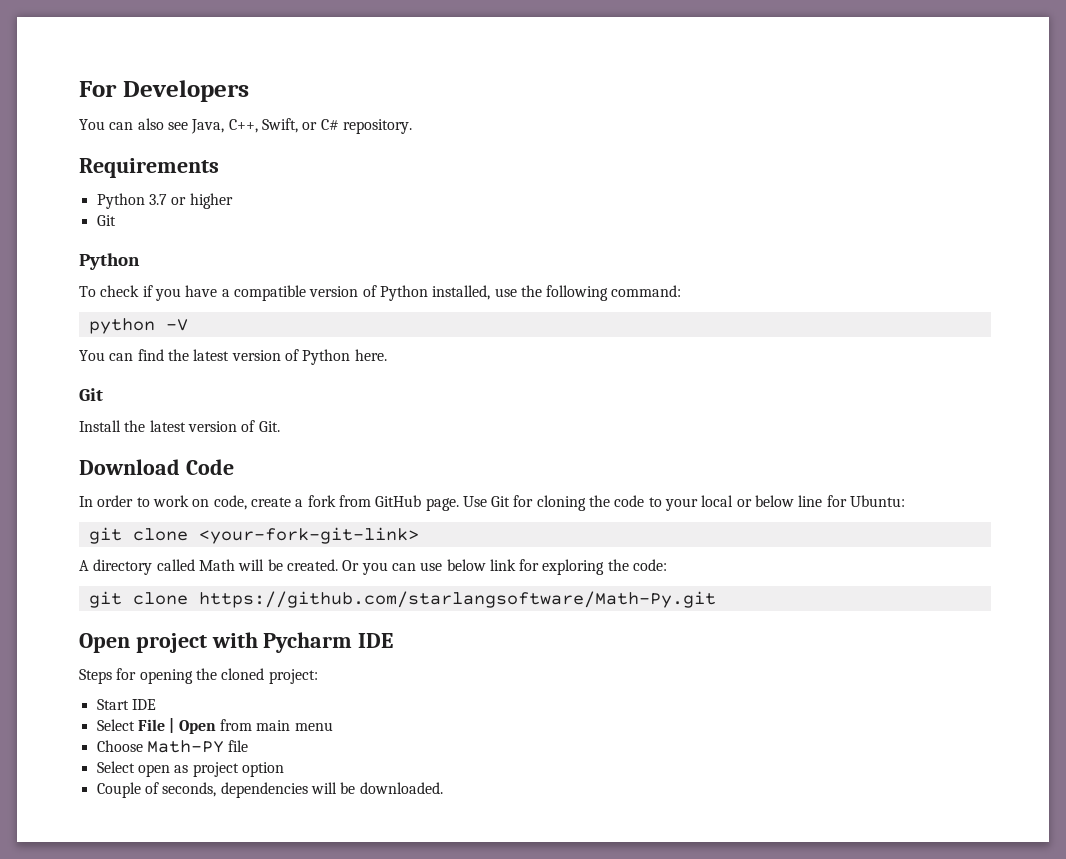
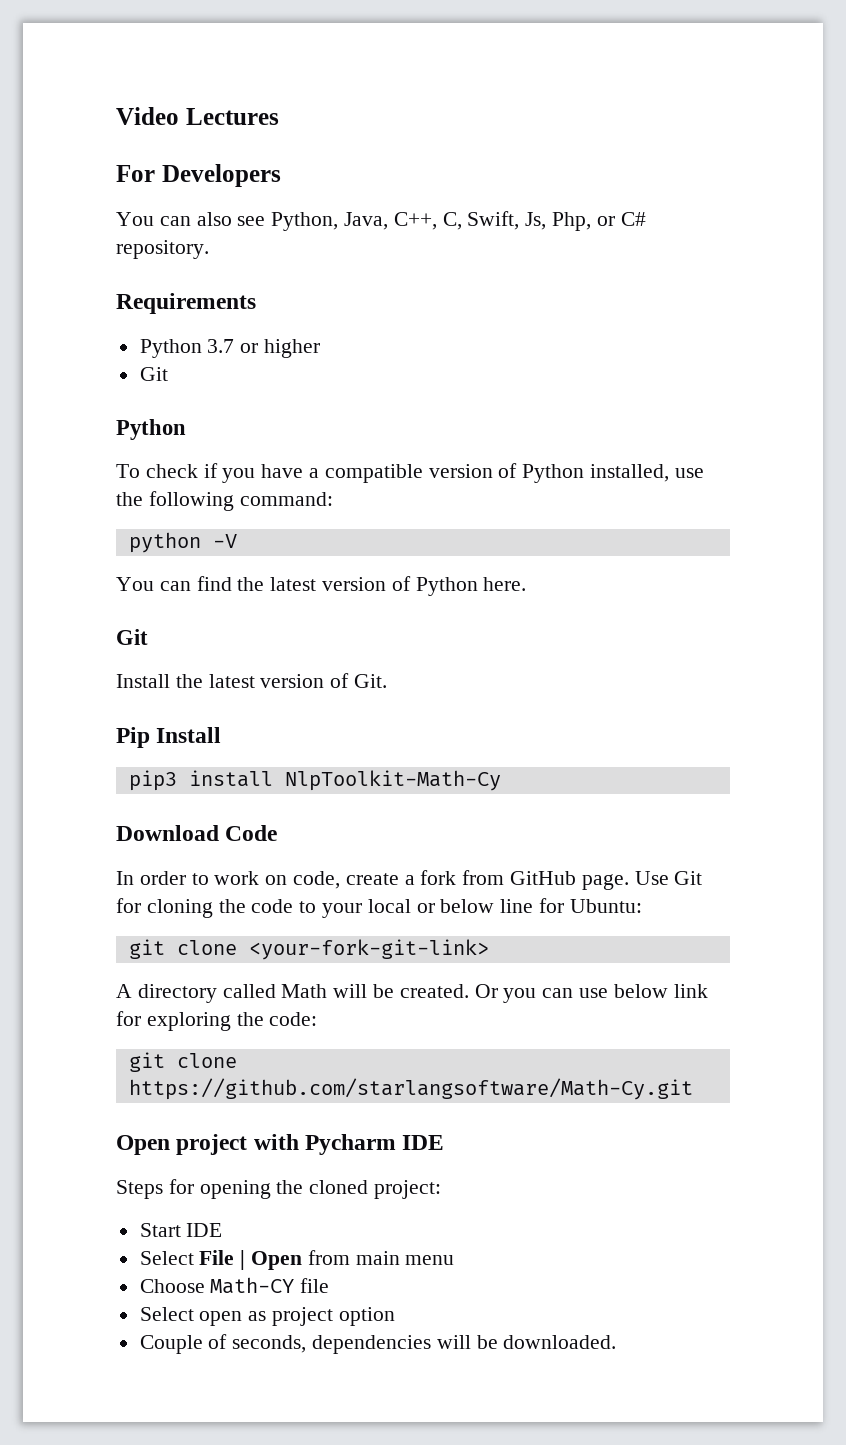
+ Video Lectures
- You can also see Java, C++, Swift, or C# repository.
+ You can also see Python, Java, C++, C, Swift, Js, Php, or C# repository.
+ Pip Install
+ pip3 install NlpToolkit-Math-Cy
- git clone https://github.com/starlangsoftware/Math-Py.git
+ git clone https://github.com/starlangsoftware/Math-Cy.git
- Choose Math-PY file
+ Choose Math-CY file

